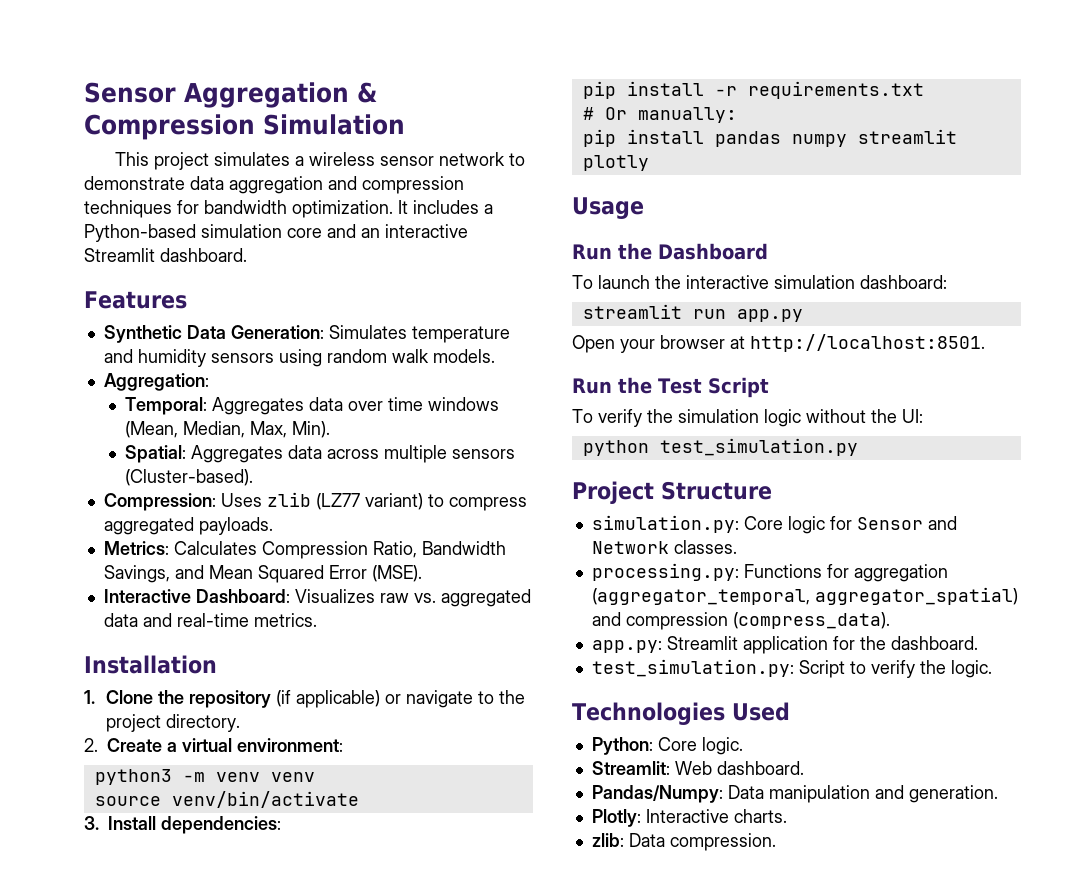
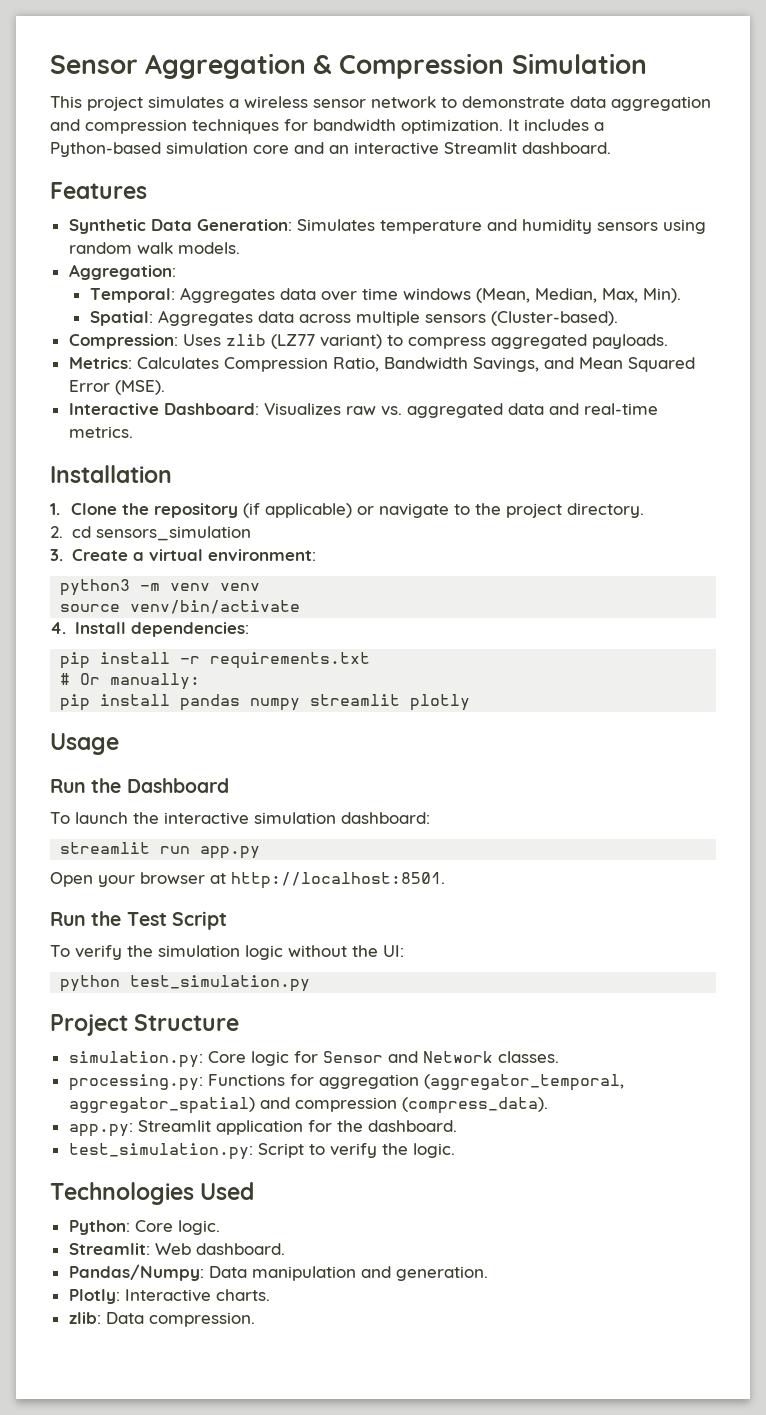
- 2. Create a virtual environment:
+ 2. cd sensors_simulation
+ 3. Create a virtual environment:
- 3. Install dependencies:
+ 4. Install dependencies:

